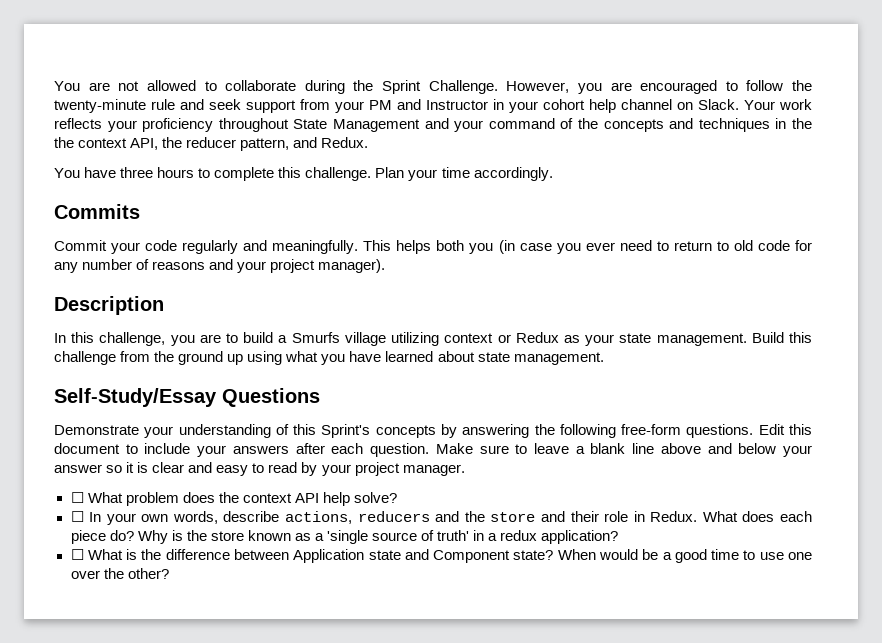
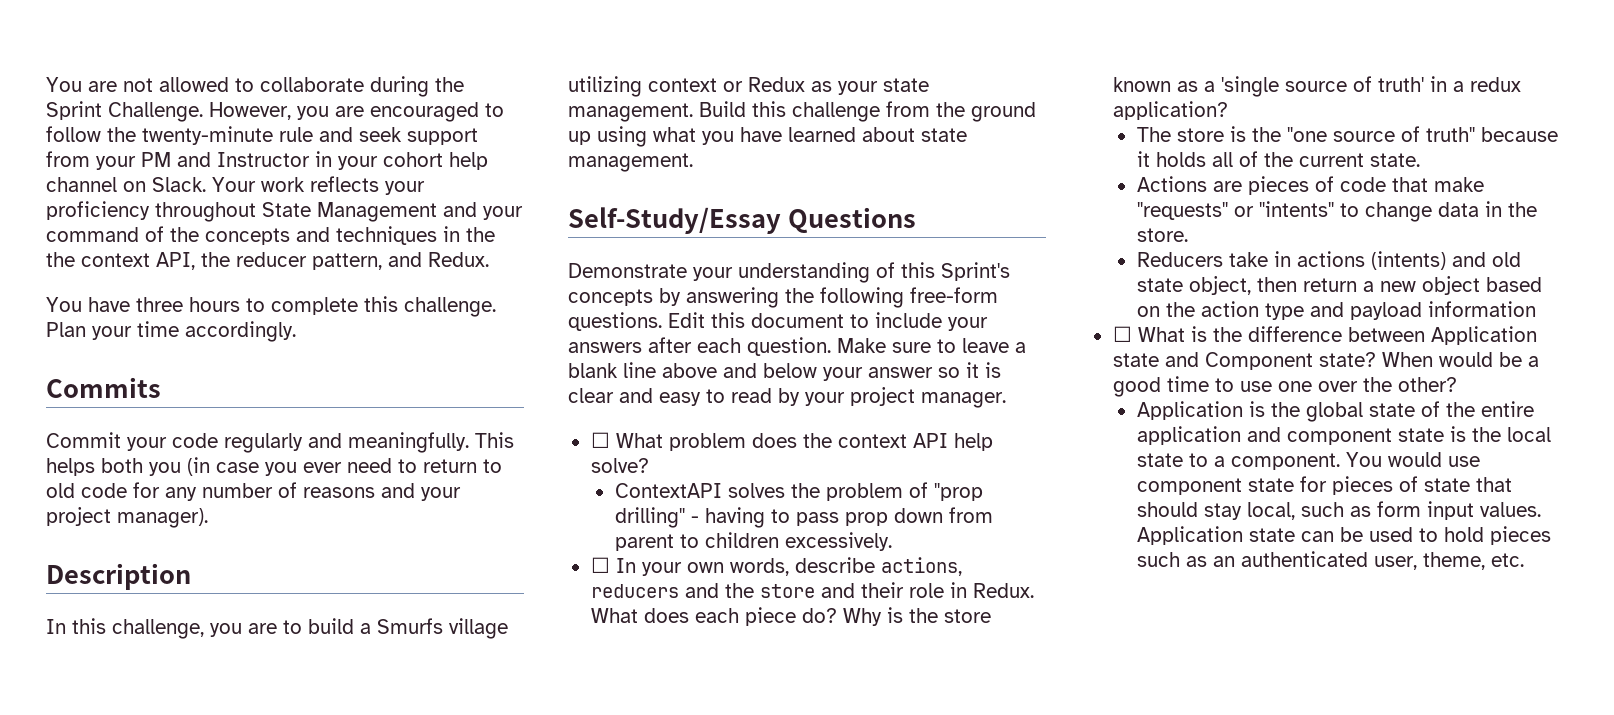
+ ContextAPI solves the problem of "prop drilling" - having to pass prop down from parent to children excessively.
+ The store is the "one source of truth" because it holds all of the current state.
+ Actions are pieces of code that make "requests" or "intents" to change data in the store.
+ Reducers take in actions (intents) and old state object, then return a new object based on the action type and payload information
+ Application is the global state of the entire application and component state is the local state to a component. You would use component state for pieces of state that should stay local, such as form input values. Application state can be used to hold pieces such as an authenticated user, theme, etc.

